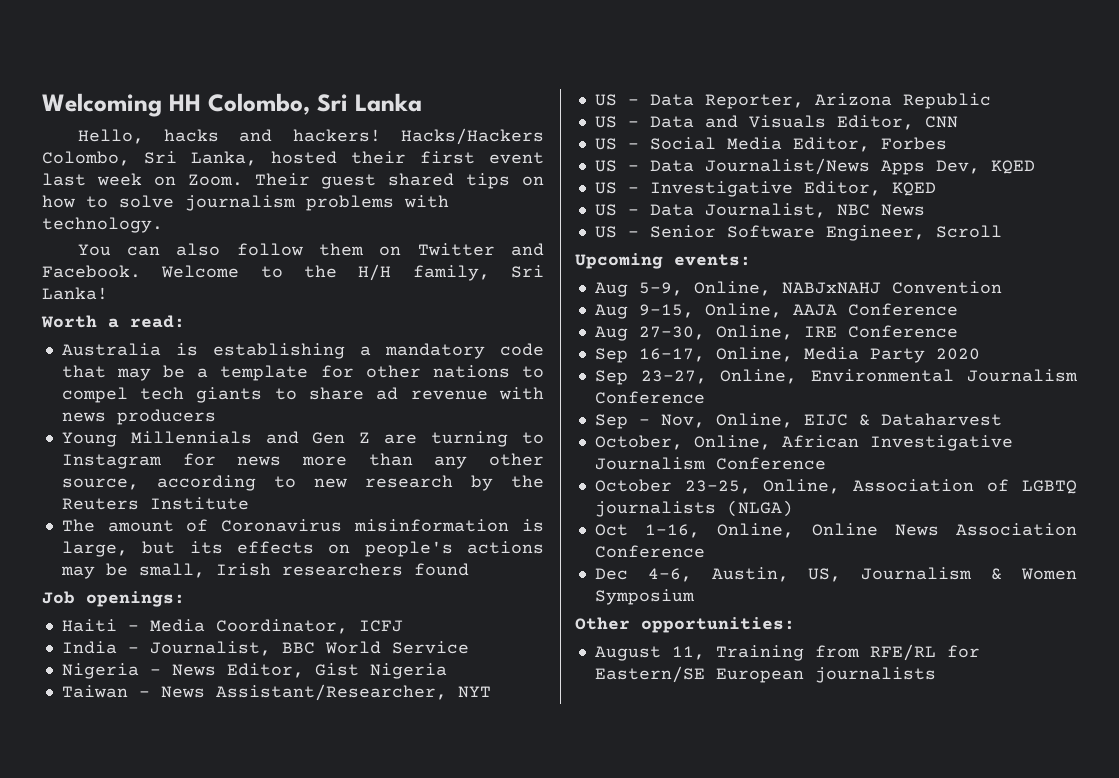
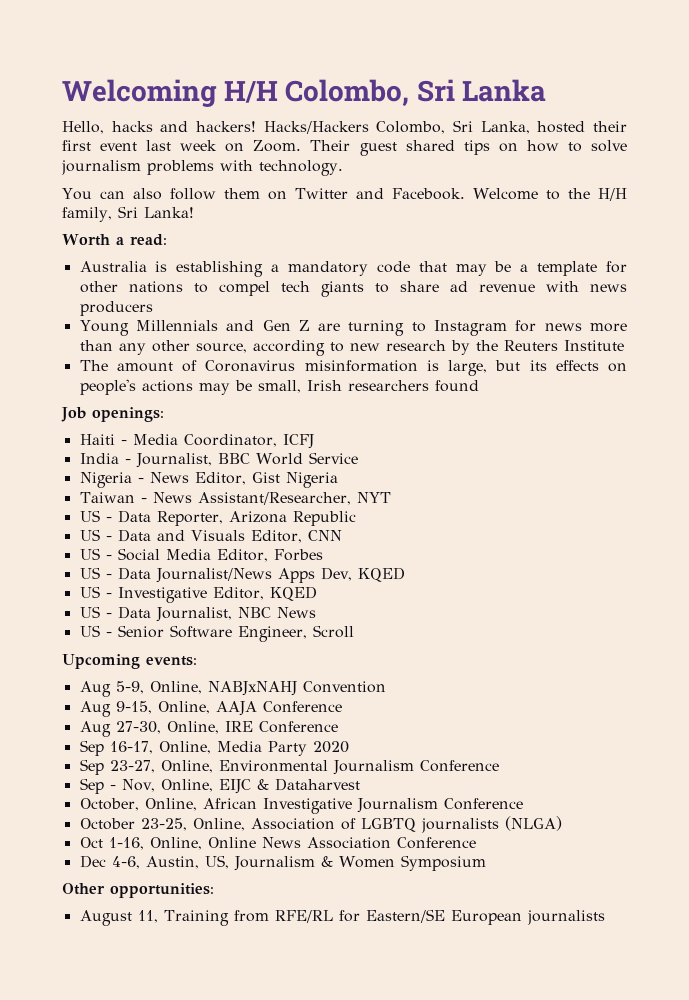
- Welcoming HH Colombo, Sri Lanka
+ Welcoming H/H Colombo, Sri Lanka

